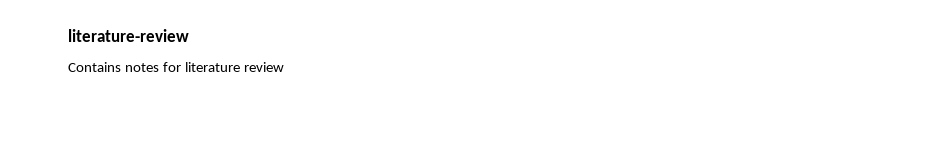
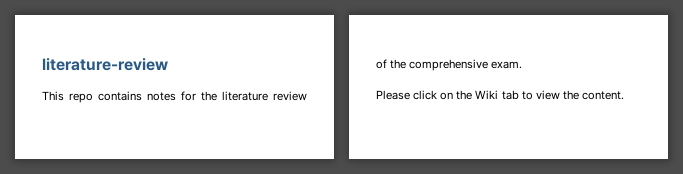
- Contains notes for literature review
+ This repo contains notes for the literature review of the comprehensive exam.
+ Please click on the Wiki tab to view the content.

